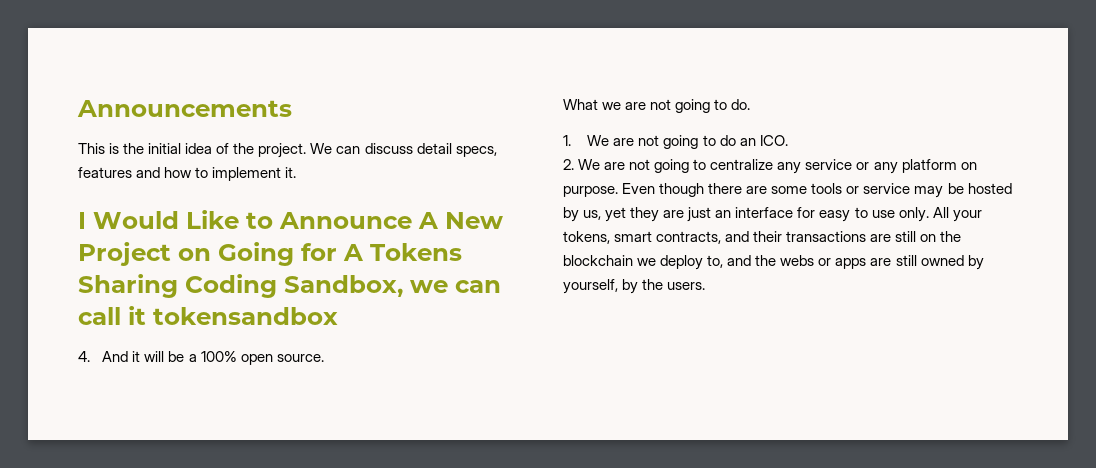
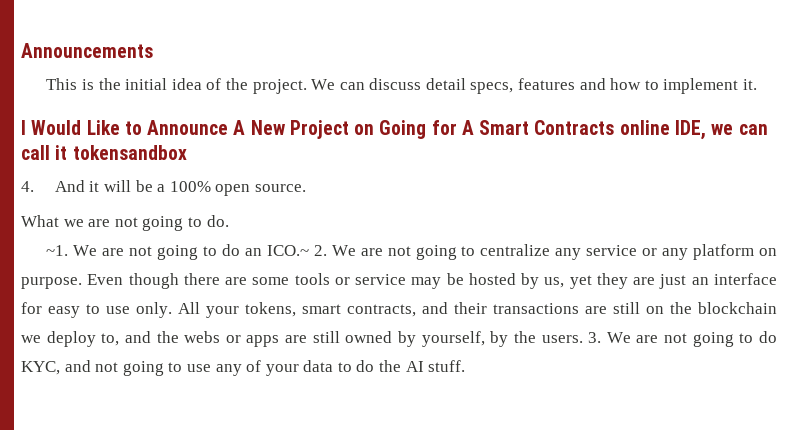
- I Would Like to Announce A New Project on Going for A Tokens Sharing Coding Sandbox, we can call it tokensandbox
+ I Would Like to Announce A New Project on Going for A Smart Contracts online IDE, we can call it tokensandbox
- 1. We are not going to do an ICO.
- 2. We are not going to centralize any service or any platform on purpose.
+ ~1. We are not going to do an ICO.~ 2. We are not going to centralize any service or any platform on purpose.
+ 3. We are not going to do KYC, and not going to use any of your data to do the AI stuff.

